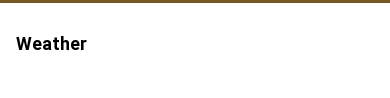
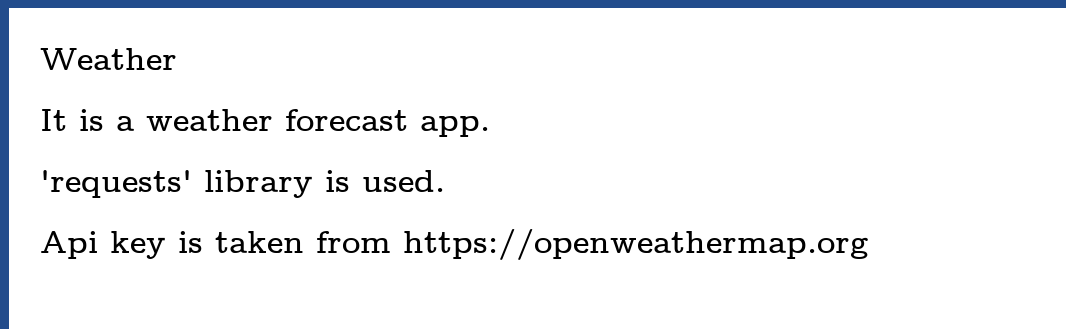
+ It is a weather forecast app.
+ 'requests' library is used.
+ Api key is taken from https://openweathermap.org

